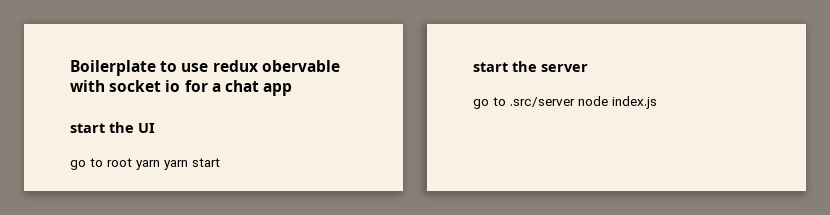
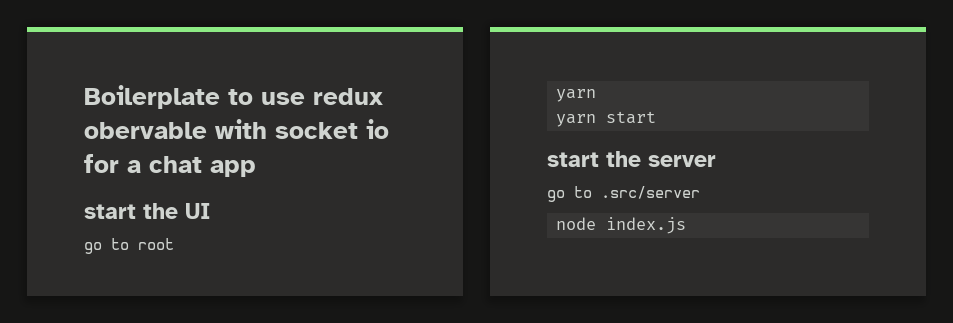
- go to root yarn yarn start
+ go to root
+ yarn
+ yarn start
- go to .src/server node index.js
+ go to .src/server
+ node index.js

